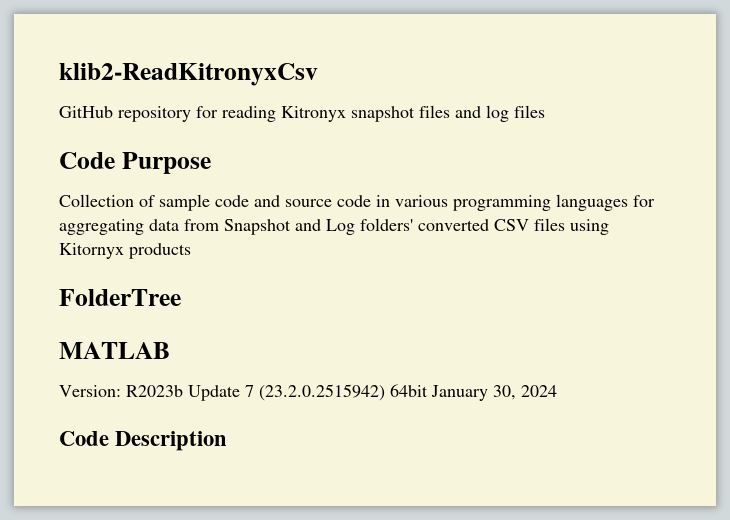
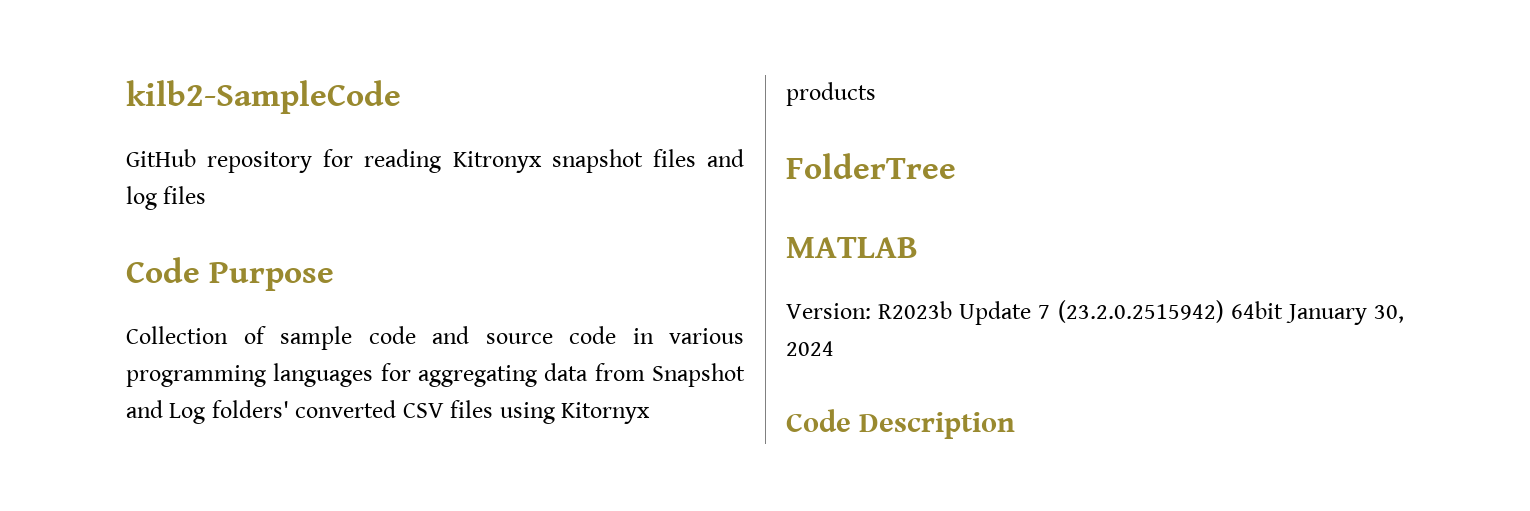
- klib2-ReadKitronyxCsv
+ kilb2-SampleCode

